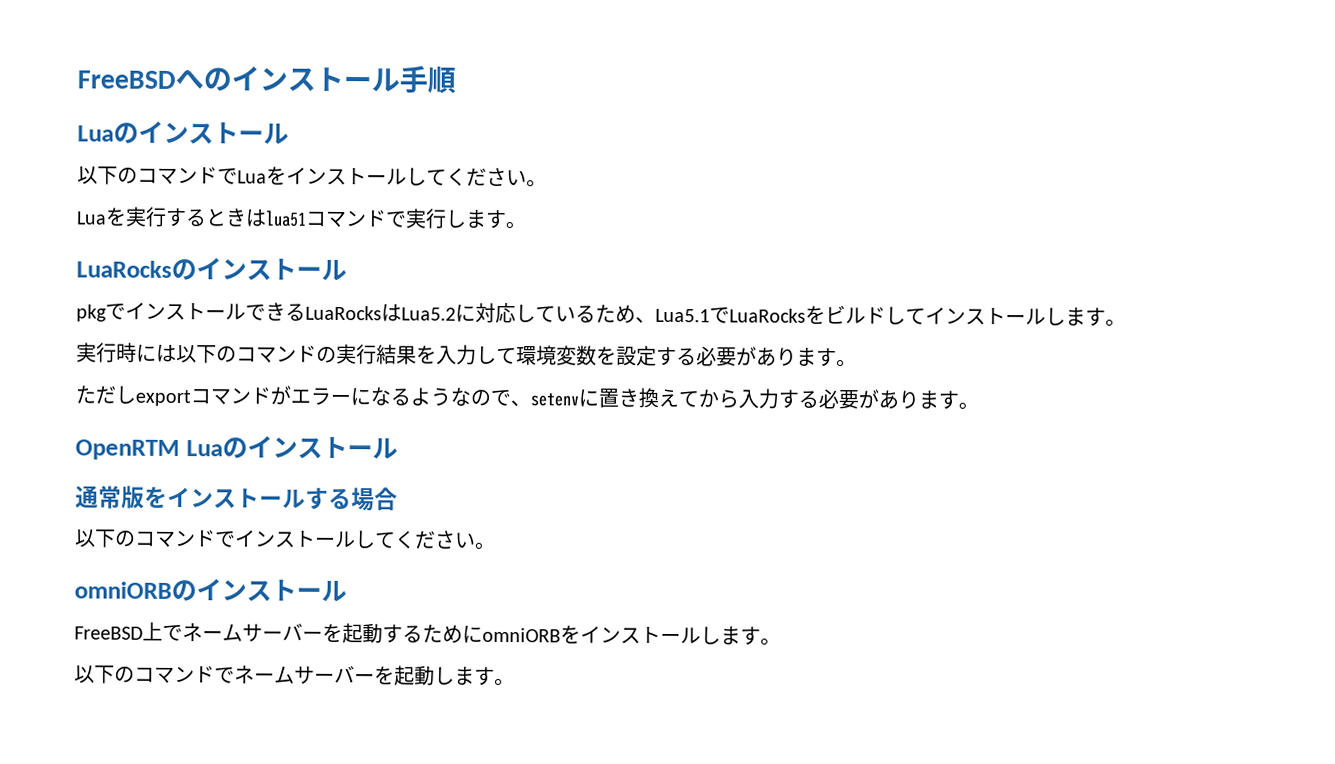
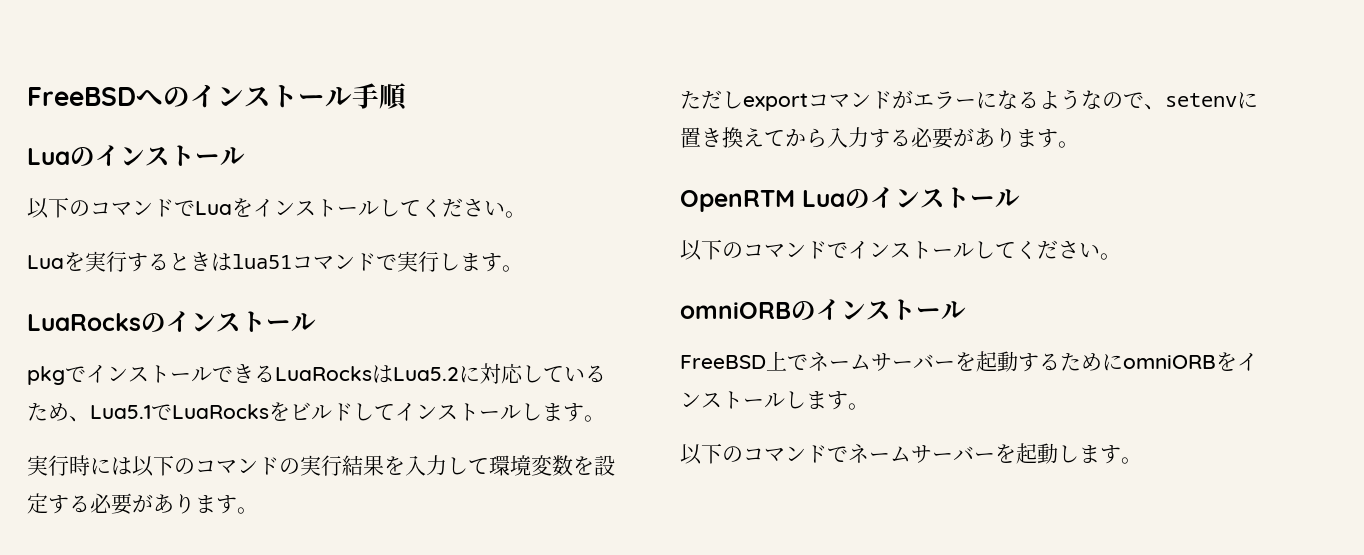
- 通常版をインストールする場合

